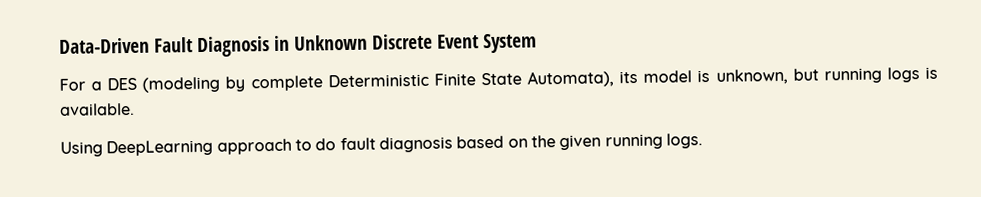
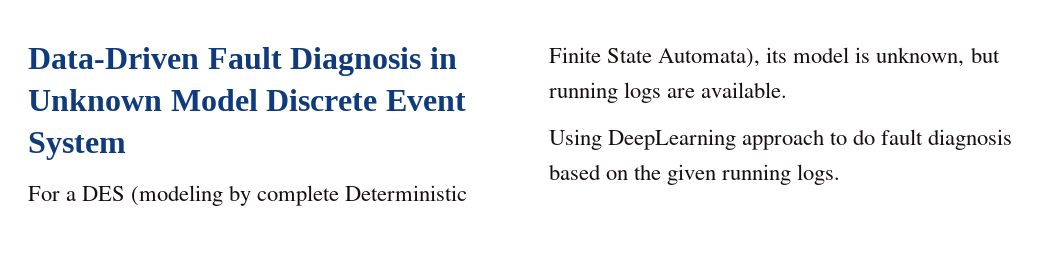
- Data-Driven Fault Diagnosis in Unknown Discrete Event System
+ Data-Driven Fault Diagnosis in Unknown Model Discrete Event System
- For a DES (modeling by complete Deterministic Finite State Automata), its model is unknown, but running logs is available.
+ For a DES (modeling by complete Deterministic Finite State Automata), its model is unknown, but running logs are available.

